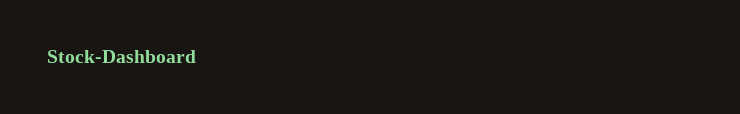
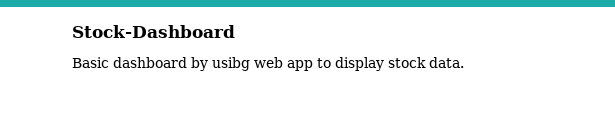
+ Basic dashboard by usibg web app to display stock data.

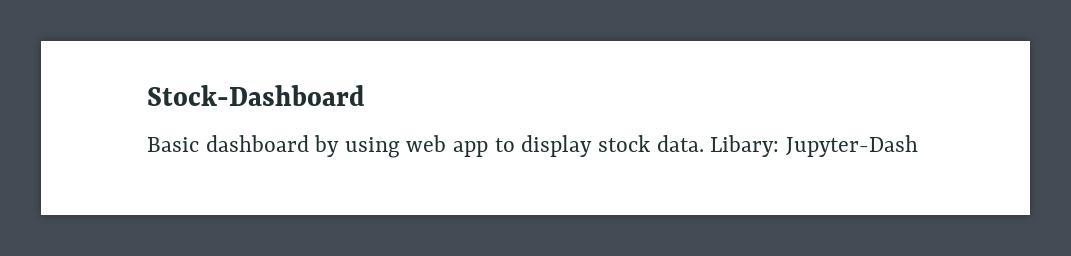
- Basic dashboard by usibg web app to display stock data.
+ Basic dashboard by using web app to display stock data.
+ Libary: Jupyter-Dash

